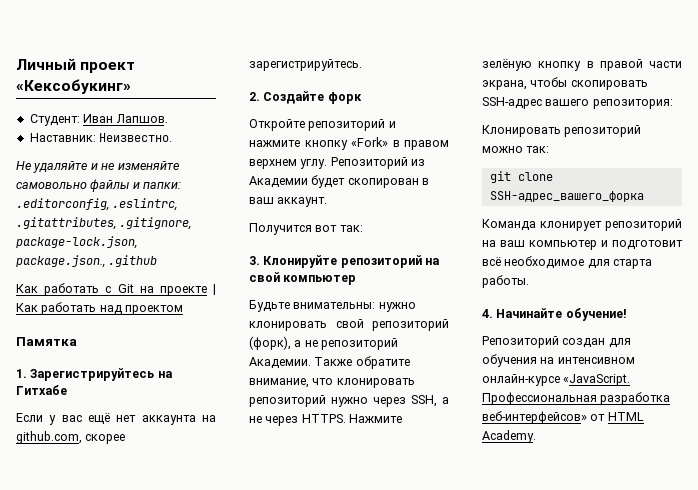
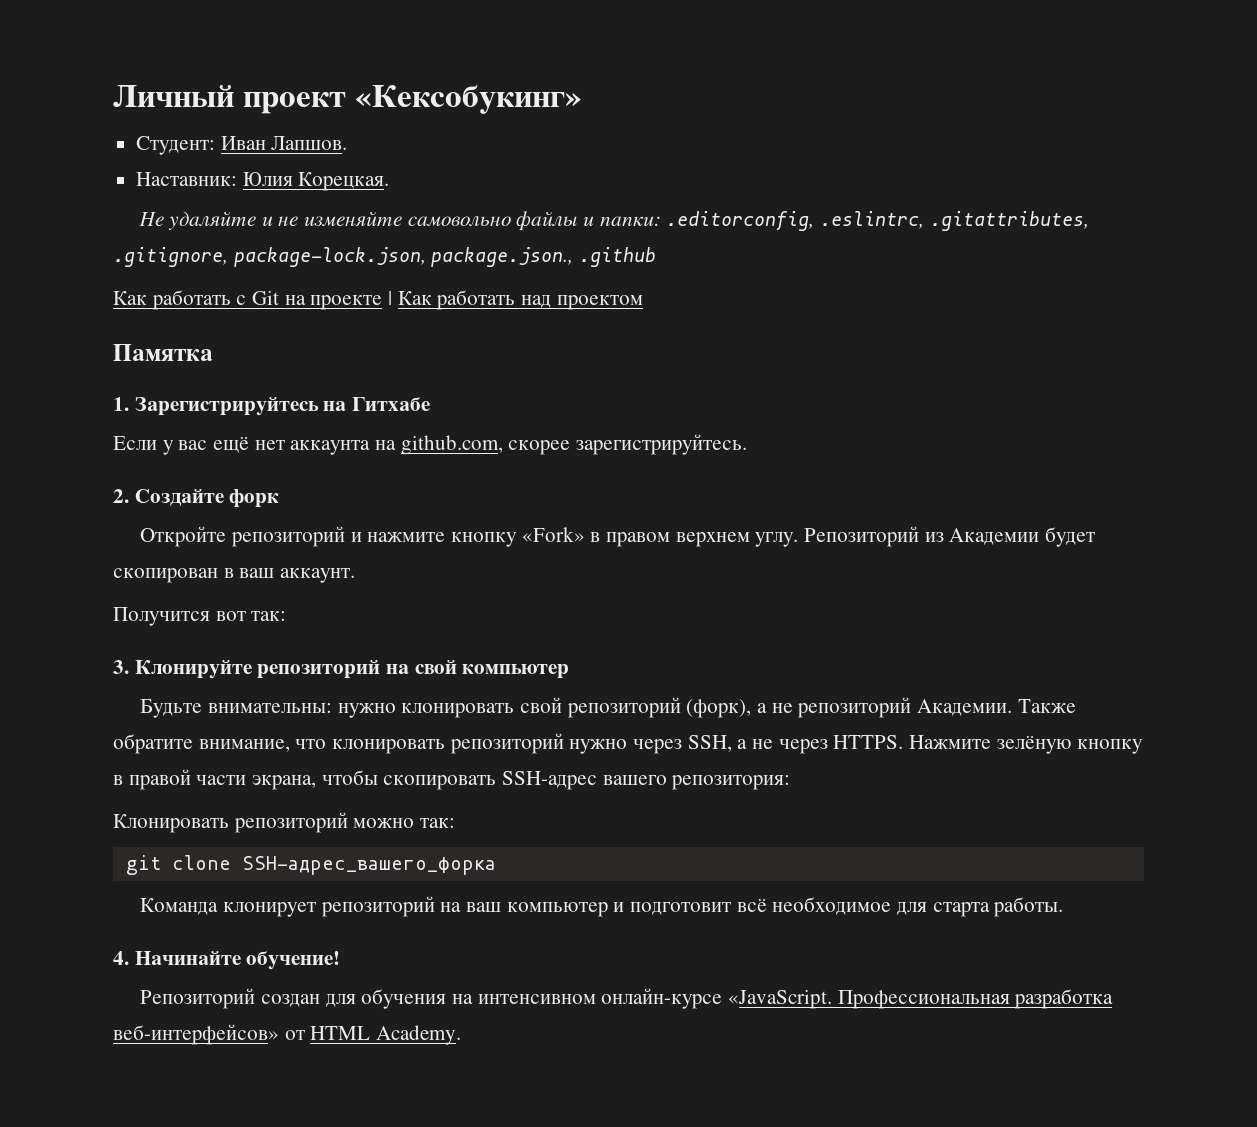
- Наставник: Неизвестно.
+ Наставник: Юлия Корецкая.

